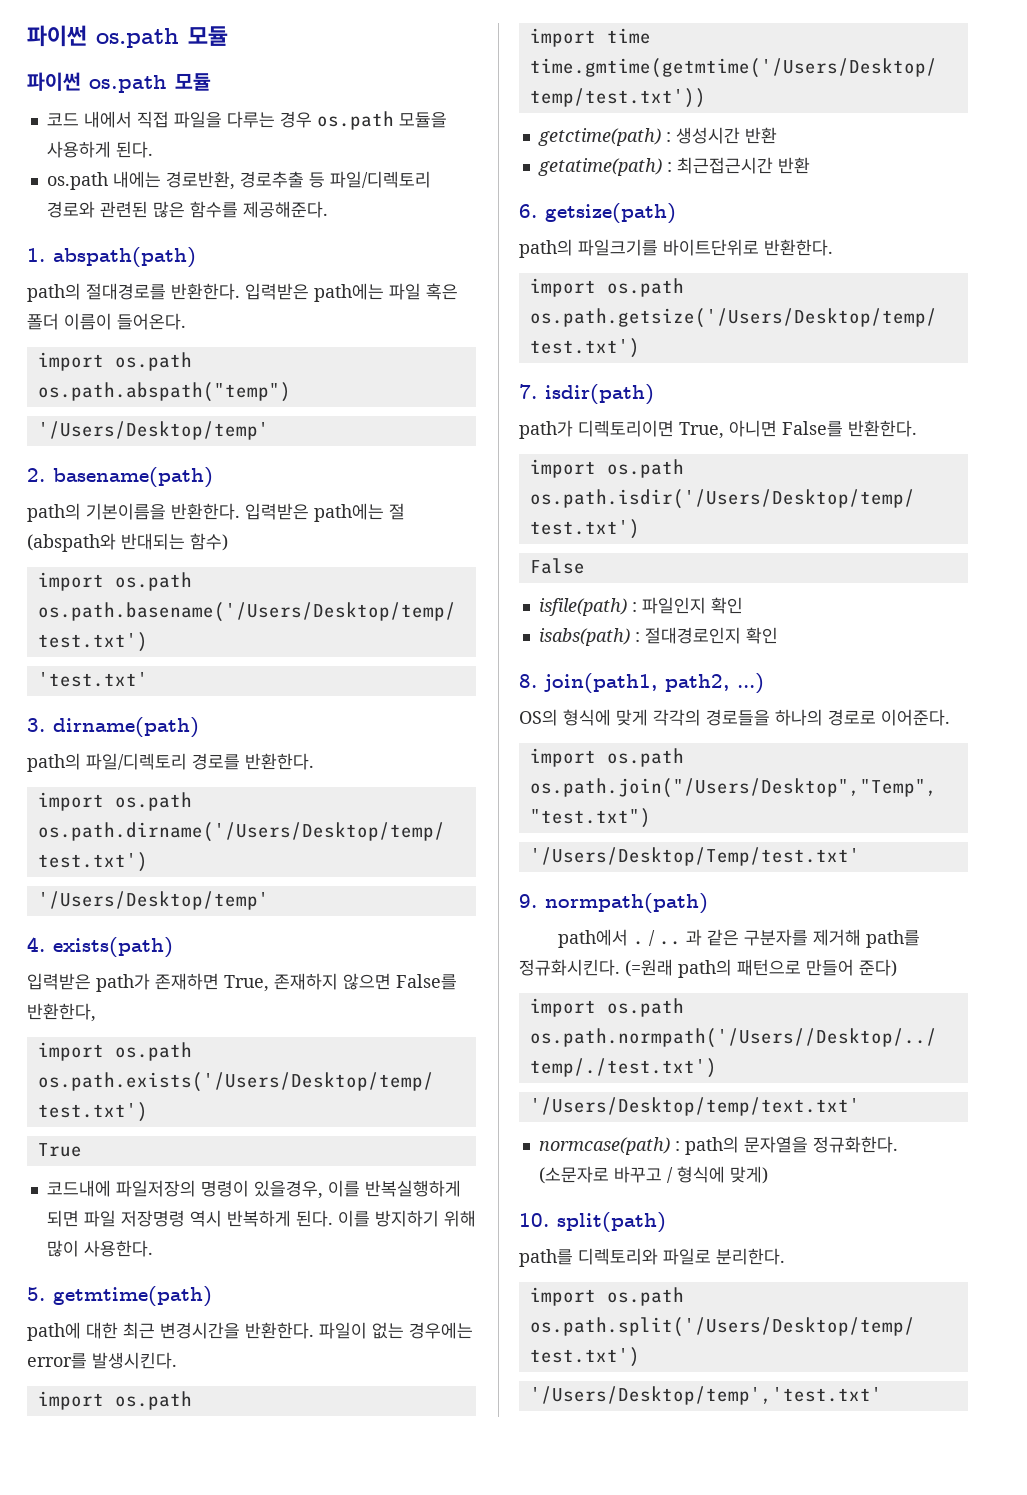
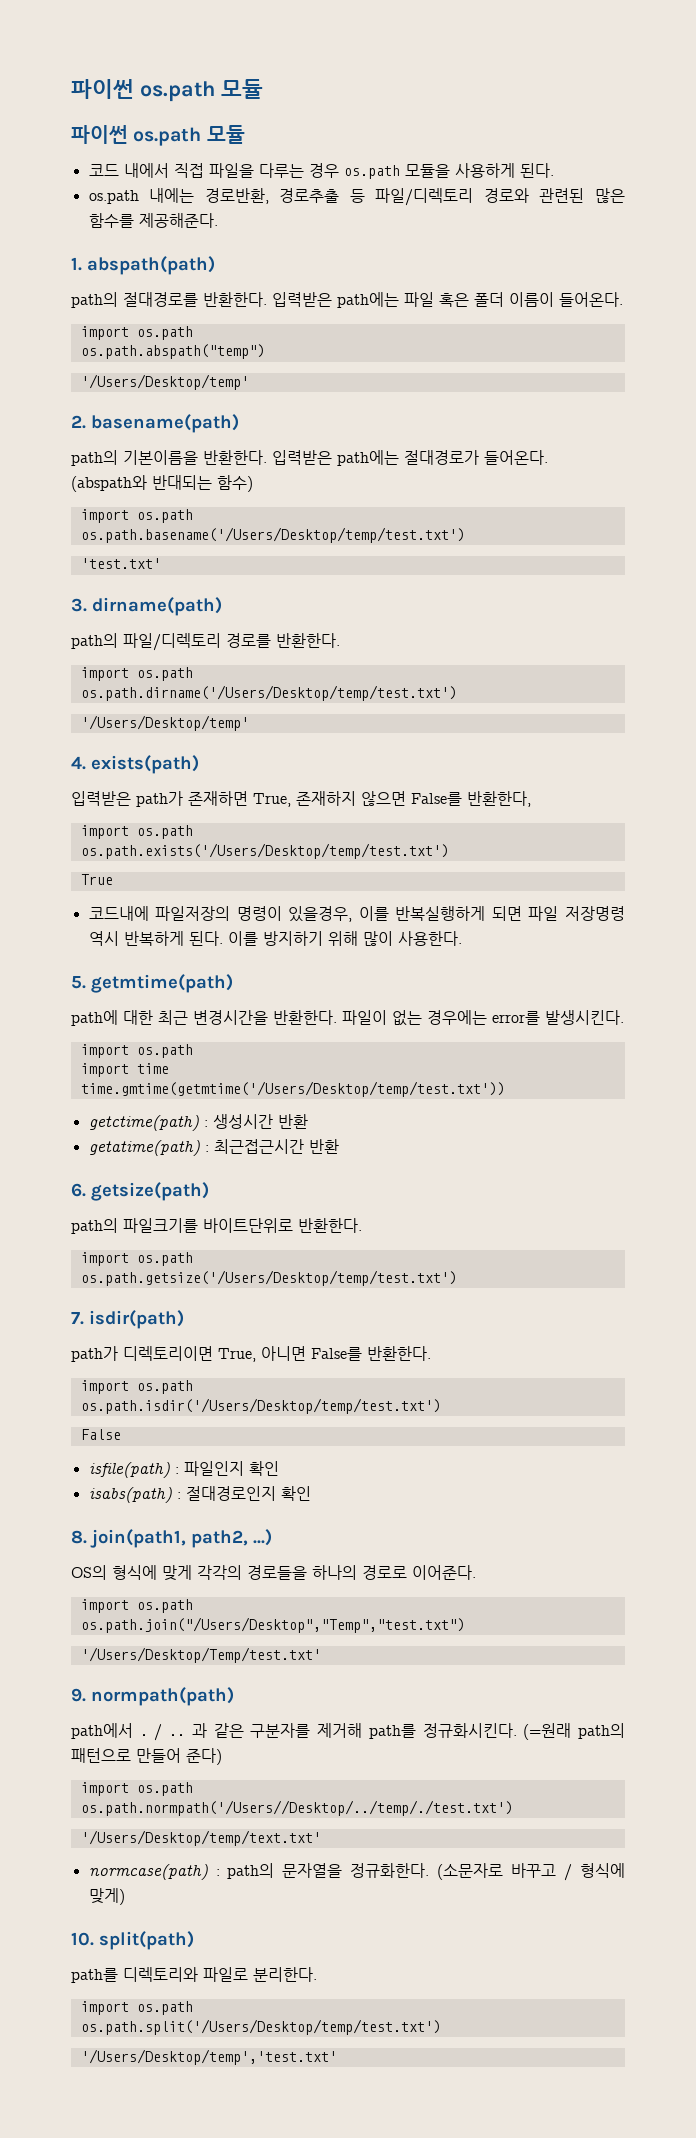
- 입력받은 path에는 절 (abspath와 반대되는 함수)
+ 입력받은 path에는 절대경로가 들어온다. (abspath와 반대되는 함수)

